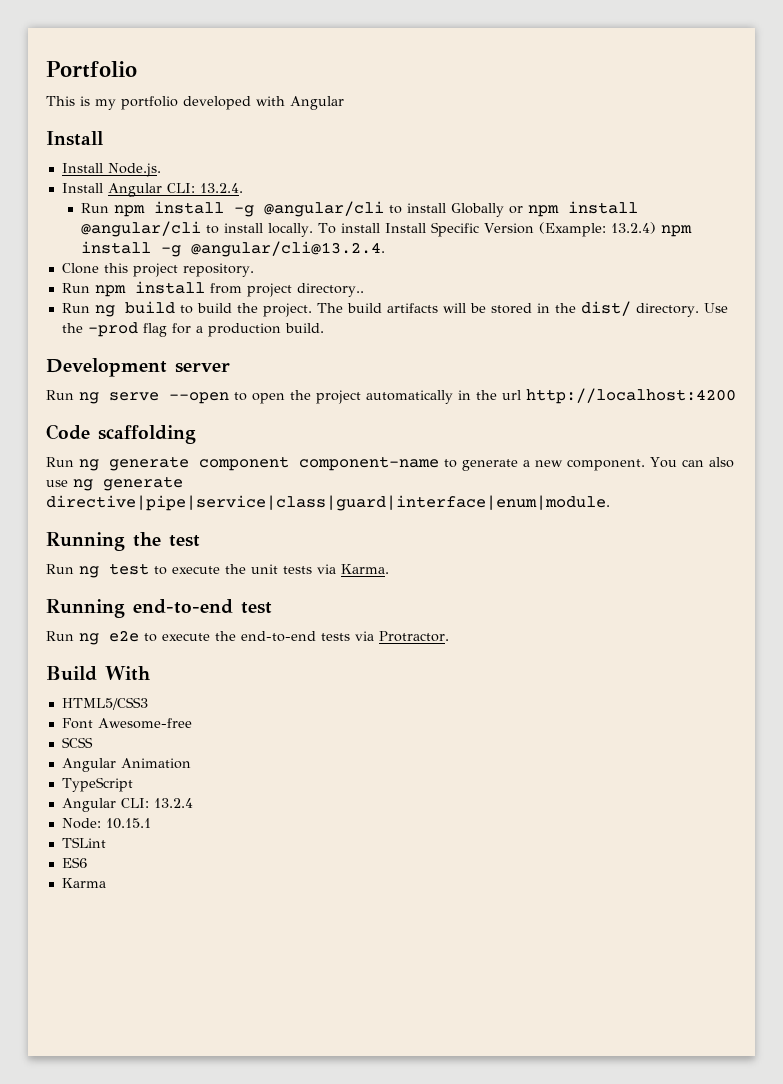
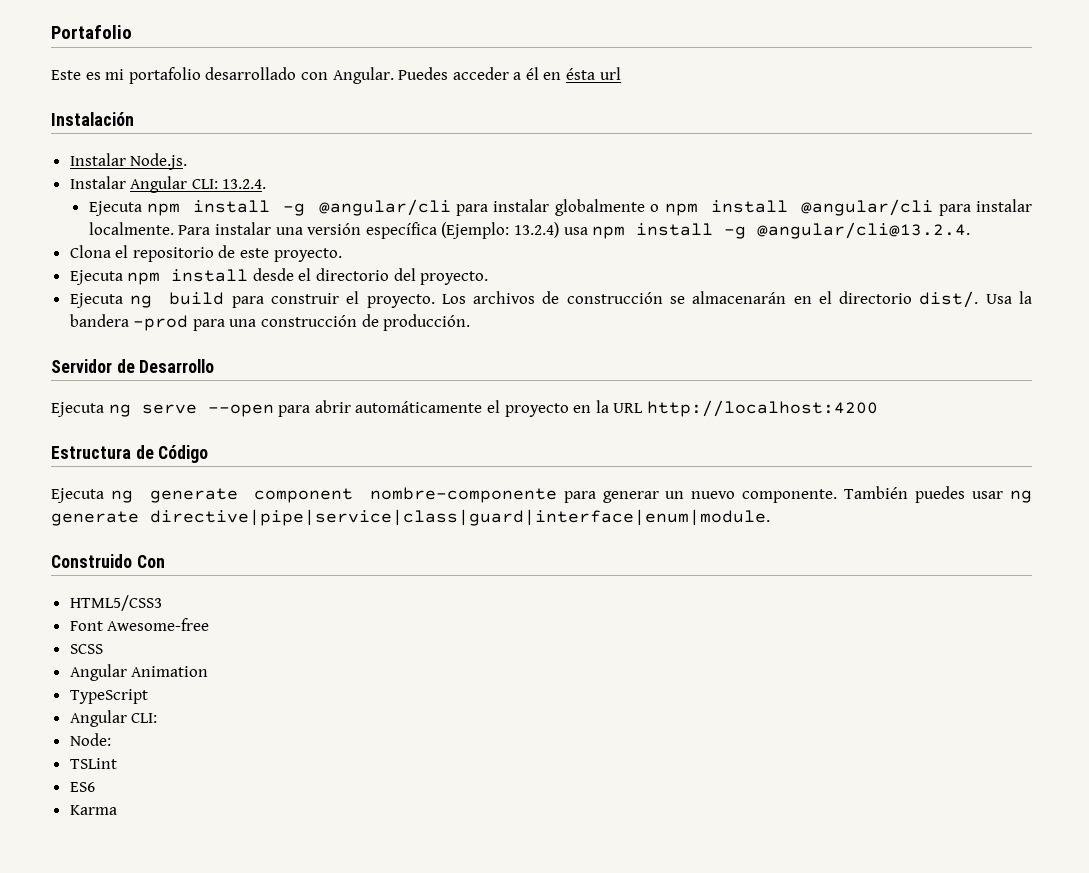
- Portfolio
- This is my portfolio developed with Angular
- Install
- Install Node.js.
+ Portafolio
+ Este es mi portafolio desarrollado con Angular. Puedes acceder a él en ésta url
+ Instalación
+ Instalar Node.js.
- Install Angular CLI: 13.2.4.
+ Instalar Angular CLI: 13.2.4.
- Run npm install -g @angular/cli to install Globally or npm install @angular/cli to install locally. To install Install Specific Version (Example: 13.2.4) npm install -g @angular/cli@13.2.4.
- Clone this project repository.
- Run npm install from project directory..
- Run ng build to build the project. The build artifacts will be stored in the dist/ directory. Use the -prod flag for a production build.
- Development server
- Run ng serve --open to open the project automatically in the url http://localhost:4200
- Code scaffolding
- Run ng generate component component-name to generate a new component. You can also use ng generate directive|pipe|service|class|guard|interface|enum|module.
- Running the test
- Run ng test to execute the unit tests via Karma.
- Running end-to-end test
- Run ng e2e to execute the end-to-end tests via Protractor.
- Build With
+ Ejecuta npm install -g @angular/cli para instalar globalmente o npm install @angular/cli para instalar localmente. Para instalar una versión específica (Ejemplo: 13.2.4) usa npm install -g @angular/cli@13.2.4.
+ Clona el repositorio de este proyecto.
+ Ejecuta npm install desde el directorio del proyecto.
+ Ejecuta ng build para construir el proyecto. Los archivos de construcción se almacenarán en el directorio dist/. Usa la bandera -prod para una construcción de producción.
+ Servidor de Desarrollo
+ Ejecuta ng serve --open para abrir automáticamente el proyecto en la URL http://localhost:4200
+ Estructura de Código
+ Ejecuta ng generate component nombre-componente para generar un nuevo componente. También puedes usar ng generate directive|pipe|service|class|guard|interface|enum|module.
+ Construido Con
  TypeScript
- Angular CLI: 13.2.4
+ Angular CLI:
- Node: 10.15.1
+ Node:

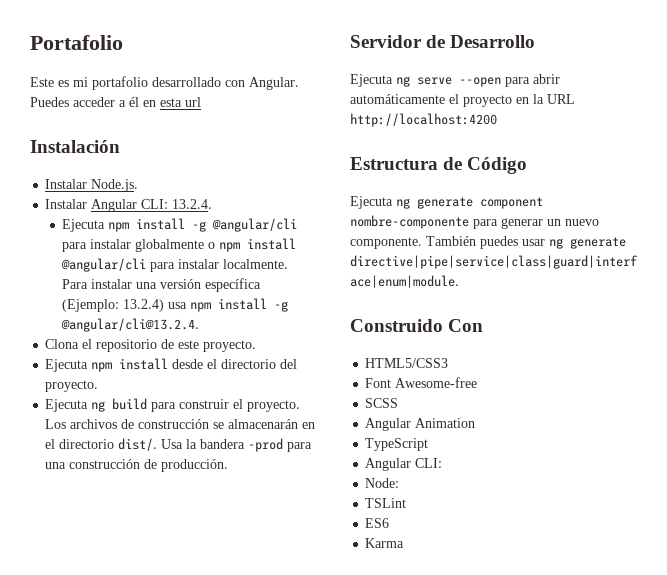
- Puedes acceder a él en ésta url
+ Puedes acceder a él en esta url

